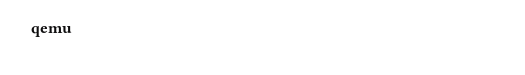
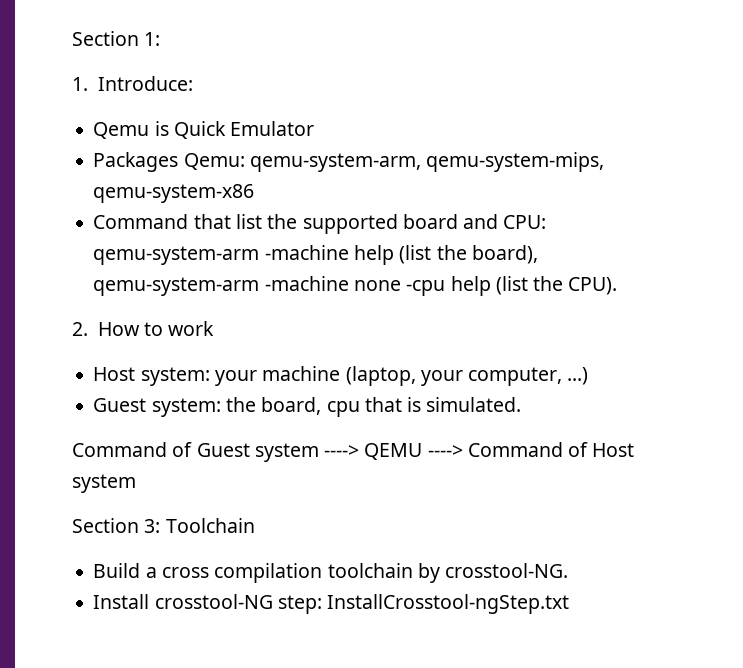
- qemu
+ Section 1:
+ 1. Introduce:
+ Qemu is Quick Emulator
+ Packages Qemu: qemu-system-arm, qemu-system-mips, qemu-system-x86
+ Command that list the supported board and CPU: qemu-system-arm -machine help (list the board), qemu-system-arm -machine none -cpu help (list the CPU).
+ 2. How to work
+ Host system: your machine (laptop, your computer, ...)
+ Guest system: the board, cpu that is simulated.
+ Command of Guest system ----> QEMU ----> Command of Host system
+ Section 3: Toolchain
+ Build a cross compilation toolchain by crosstool-NG.
+ Install crosstool-NG step: InstallCrosstool-ngStep.txt

